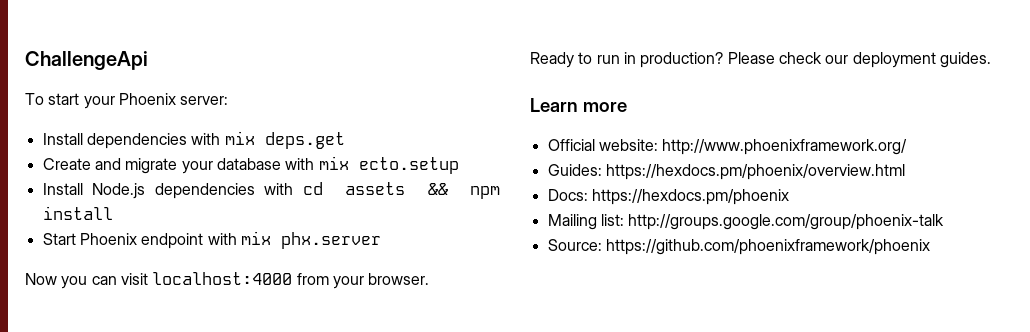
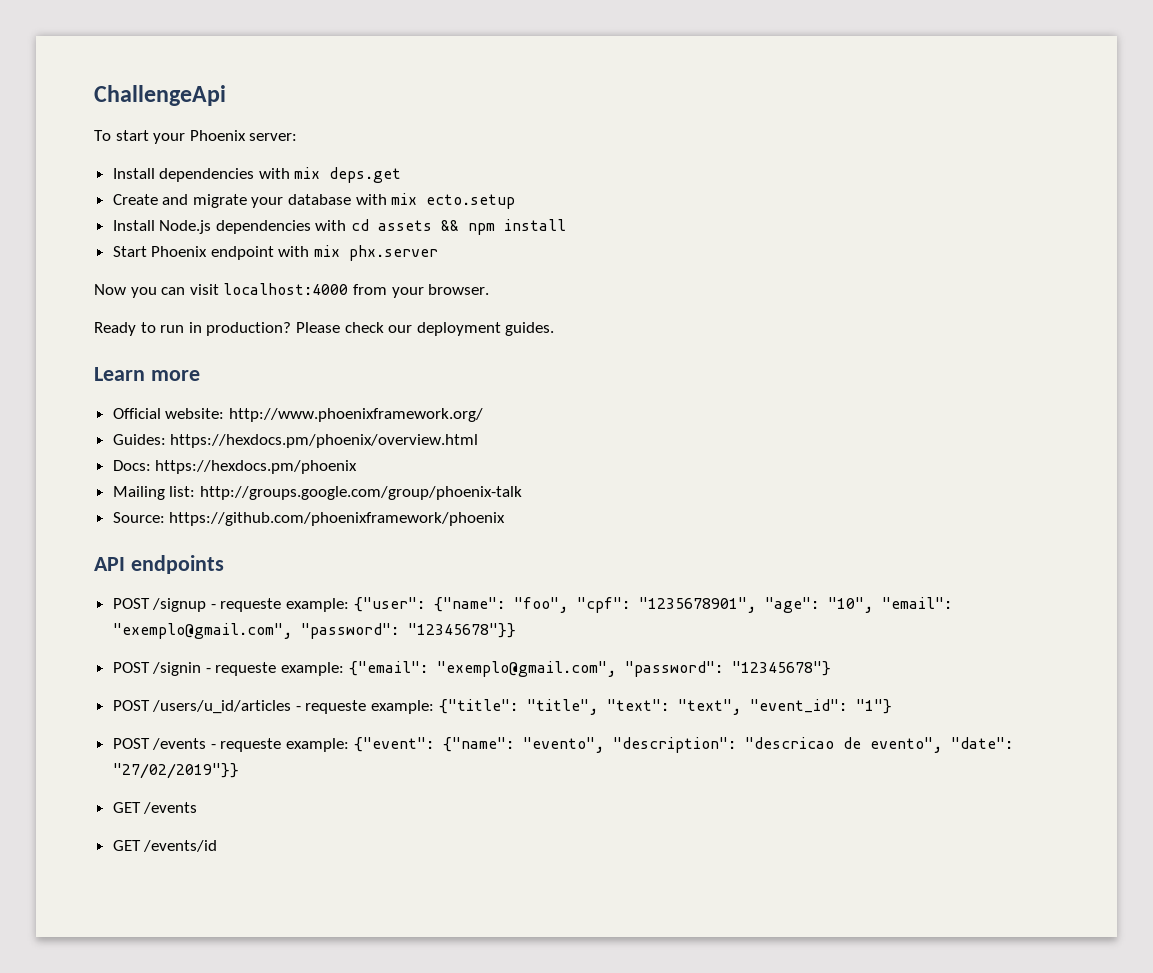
+ API endpoints
+ POST /signup - requeste example: {"user": {"name": "foo", "cpf": "1235678901", "age": "10", "email": "exemplo@gmail.com", "password": "12345678"}}
+ POST /signin - requeste example: {"email": "exemplo@gmail.com", "password": "12345678"}
+ POST /users/u_id/articles - requeste example: {"title": "title", "text": "text", "event_id": "1"}
+ POST /events - requeste example: {"event": {"name": "evento", "description": "descricao de evento", "date": "27/02/2019"}}
+ GET /events
+ GET /events/id

